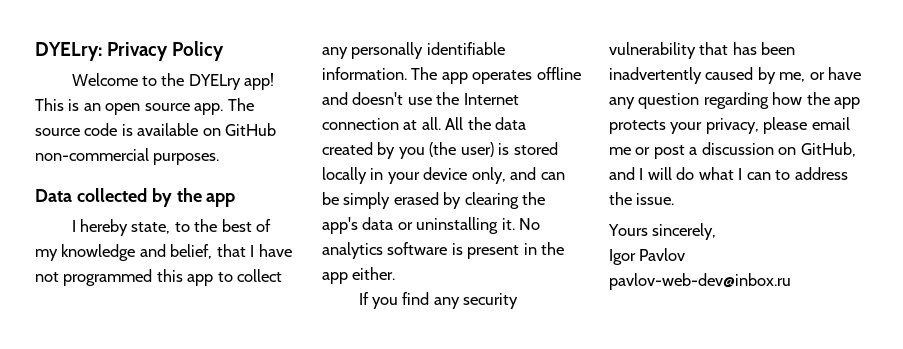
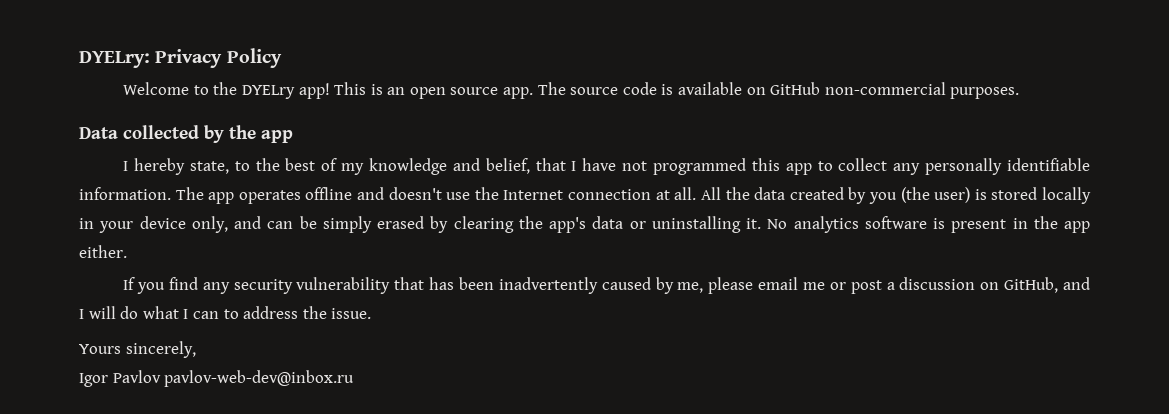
- If you find any security vulnerability that has been inadvertently caused by me, or have any question regarding how the app protects your privacy, please email me or post a discussion on GitHub, and I will do what I can to address the issue.
+ If you find any security vulnerability that has been inadvertently caused by me, please email me or post a discussion on GitHub, and I will do what I can to address the issue.

